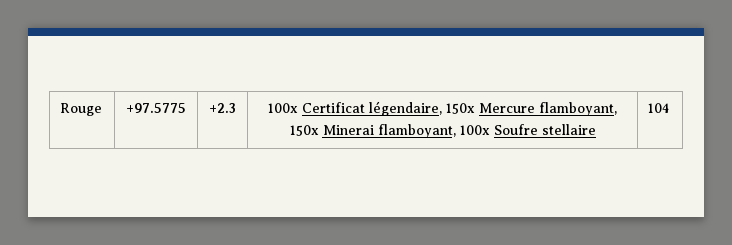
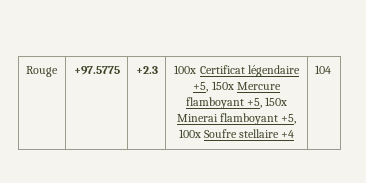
- Rouge | +97.5775 | +2.3 | 100x Certificat légendaire, 150x Mercure flamboyant, 150x Minerai flamboyant, 100x Soufre stellaire | 104
+ Rouge | +97.5775 | +2.3 | 100x Certificat légendaire +5, 150x Mercure flamboyant +5, 150x Minerai flamboyant +5, 100x Soufre stellaire +4 | 104

